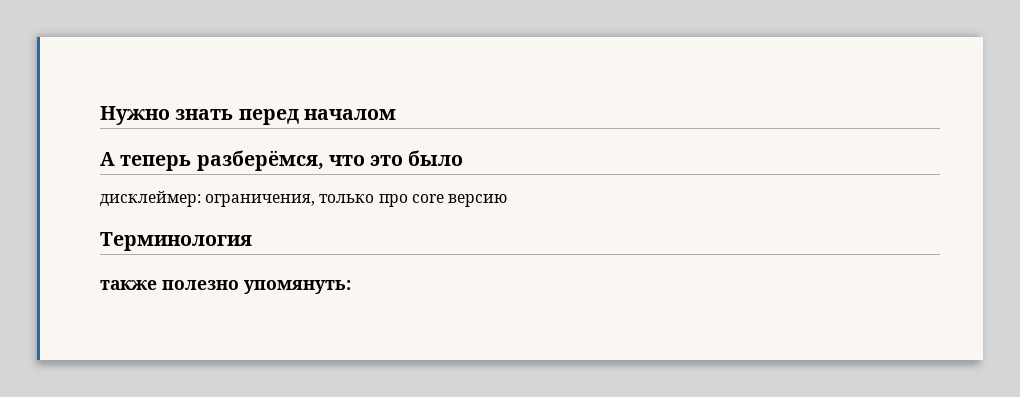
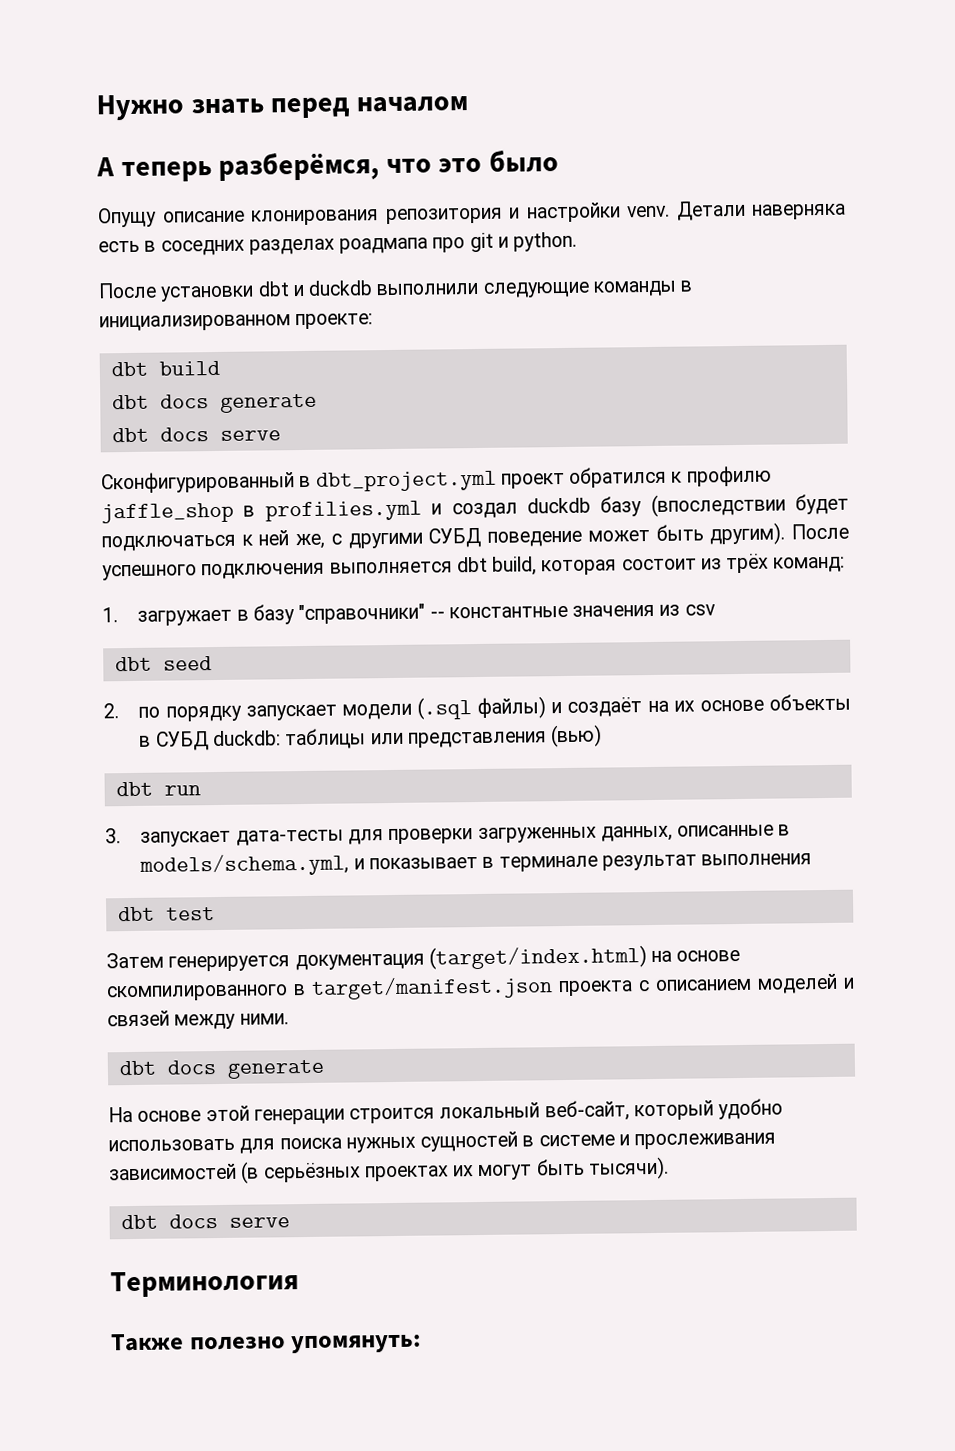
- дисклеймер: ограничения, только про core версию
+ Опущу описание клонирования репозитория и настройки venv. Детали наверняка есть в соседних разделах роадмапа про git и python.
+ После установки dbt и duckdb выполнили следующие команды в инициализированном проекте:
+ dbt build
+ dbt docs generate
+ dbt docs serve
+ Сконфигурированный в dbt_project.yml проект обратился к профилю jaffle_shop в profilies.yml и создал duckdb базу (впоследствии будет подключаться к ней же, с другими СУБД поведение может быть другим). После успешного подключения выполняется dbt build, которая состоит из трёх команд:
+ 1. загружает в базу "справочники" -- константные значения из csv
+ dbt seed
+ 2. по порядку запускает модели (.sql файлы) и создаёт на их основе объекты в СУБД duckdb: таблицы или представления (вью)
+ dbt run
+ 3. запускает дата-тесты для проверки загруженных данных, описанные в models/schema.yml, и показывает в терминале результат выполнения
+ dbt test
+ Затем генерируется документация (target/index.html) на основе скомпилированного в target/manifest.json проекта с описанием моделей и связей между ними.
+ dbt docs generate
+ На основе этой генерации строится локальный веб-сайт, который удобно использовать для поиска нужных сущностей в системе и прослеживания зависимостей (в серьёзных проектах их могут быть тысячи).
+ dbt docs serve
- также полезно упомянуть:
+ Также полезно упомянуть:

